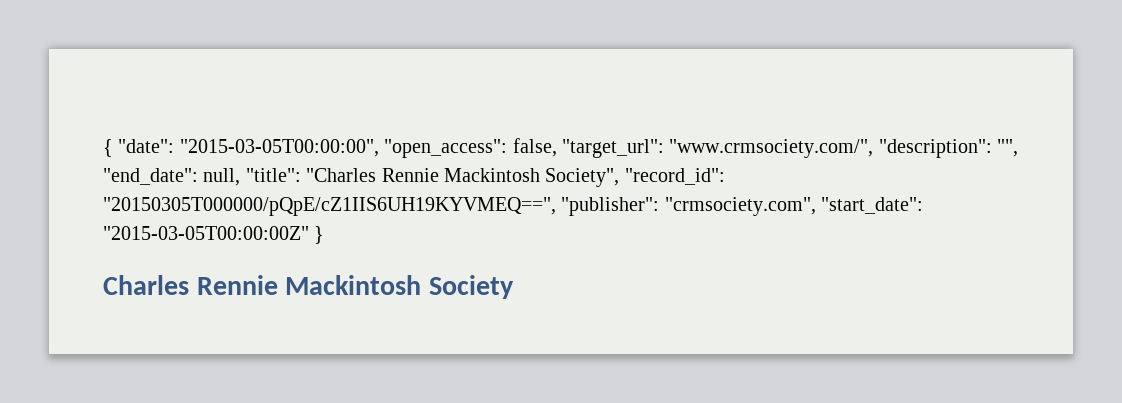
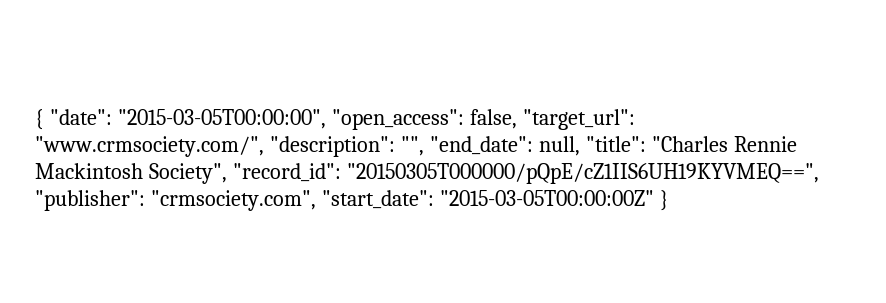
- Charles Rennie Mackintosh Society

